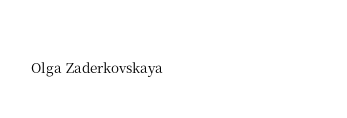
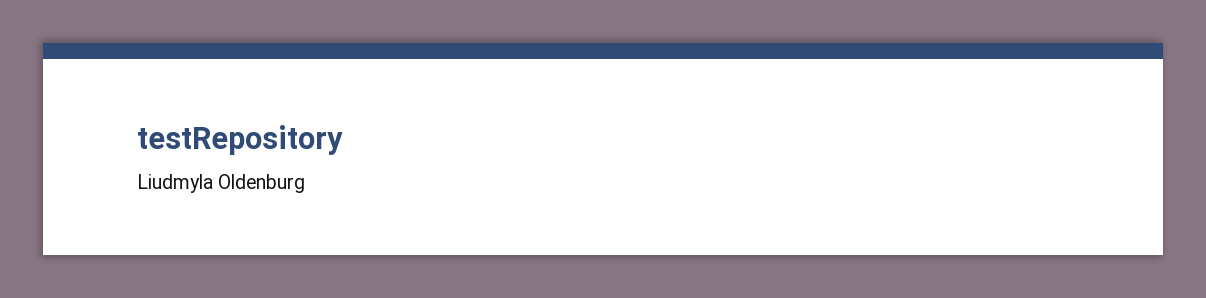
- Olga Zaderkovskaya
+ testRepository
+ Liudmyla Oldenburg

